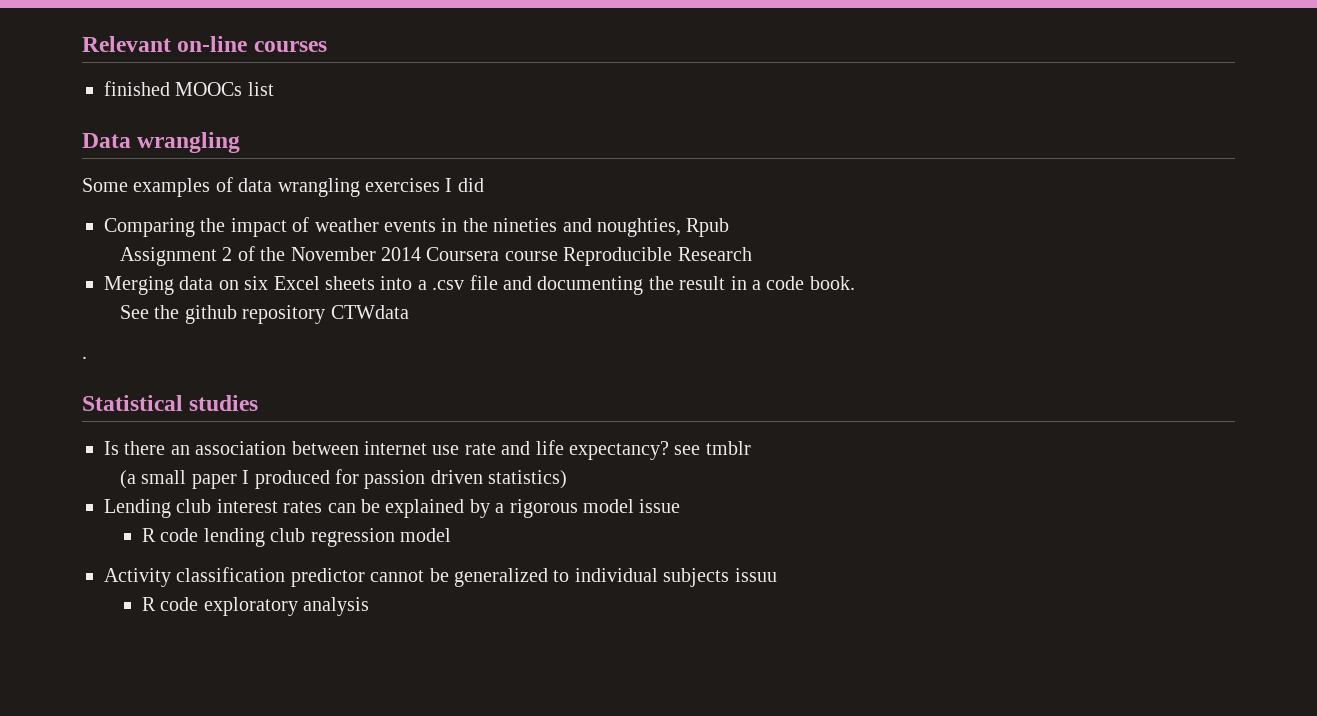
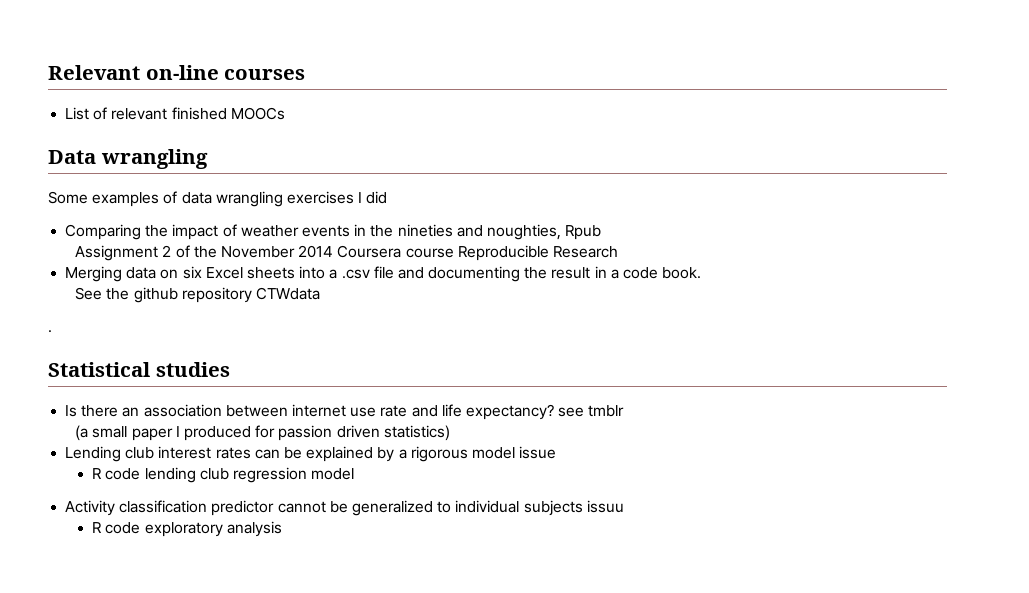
- finished MOOCs list
+ List of relevant finished MOOCs

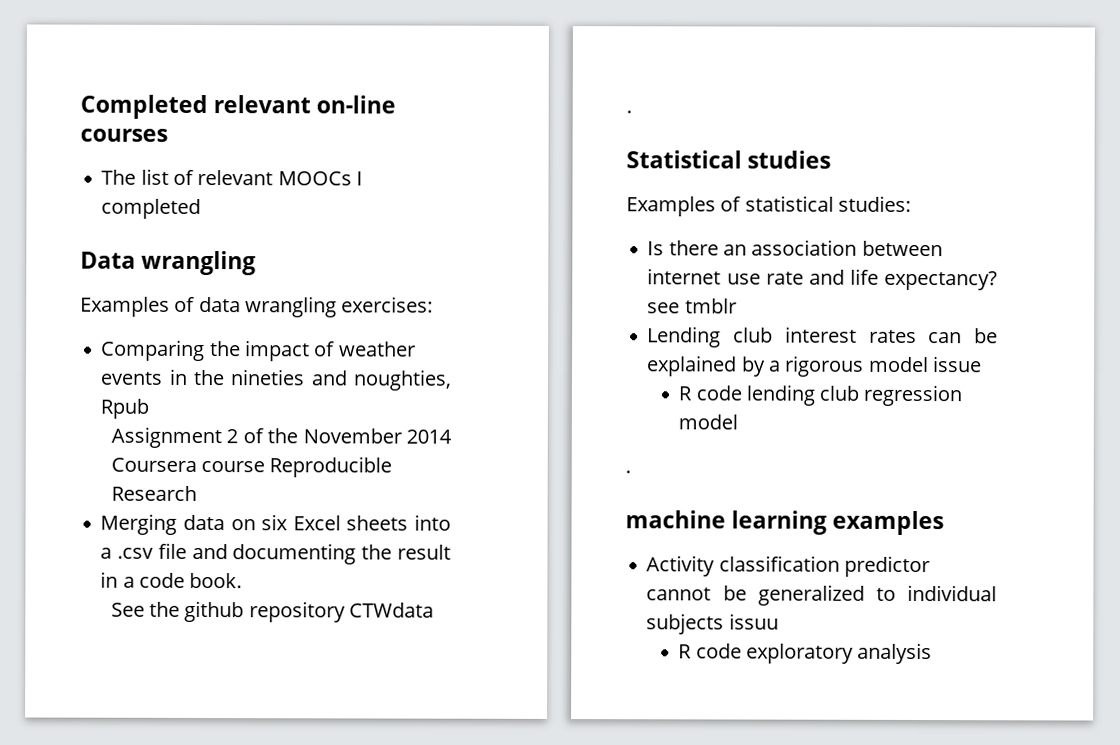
- Relevant on-line courses
+ Completed relevant on-line courses
- List of relevant finished MOOCs
+ The list of relevant MOOCs I completed
- Some examples of data wrangling exercises I did
+ Examples of data wrangling exercises:
+ Examples of statistical studies:
- (a small paper I produced for passion driven statistics)
  R code lending club regression model
+ .
+ machine learning examples

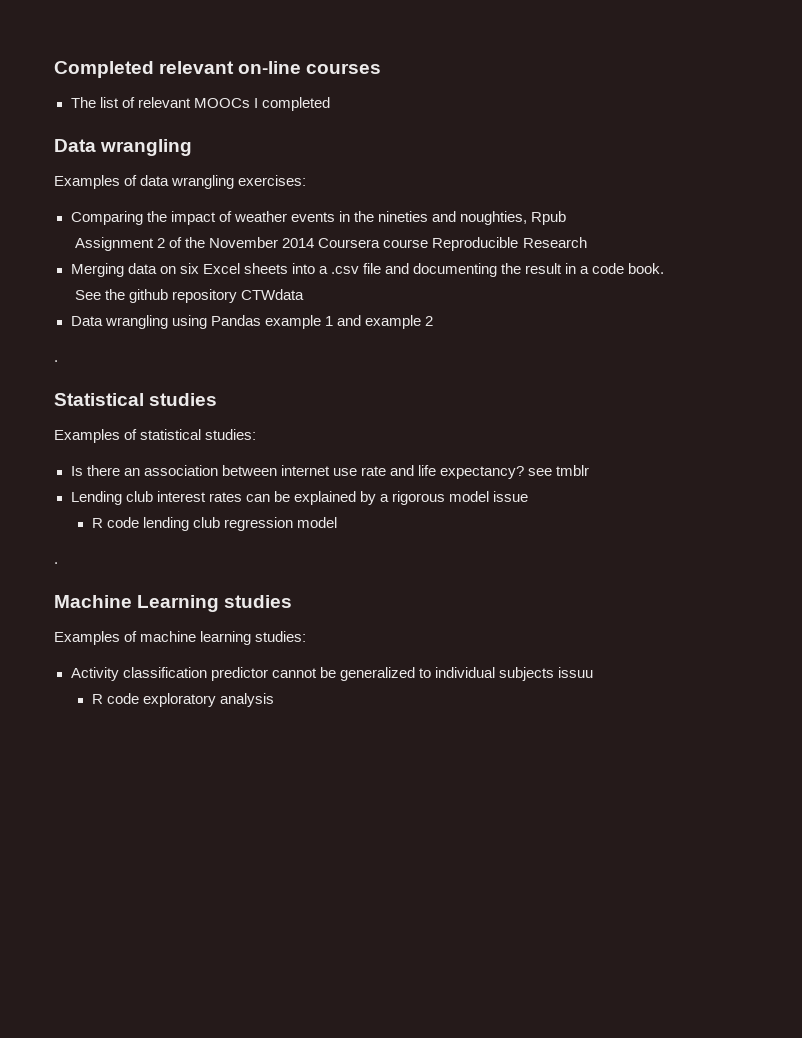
+ Data wrangling using Pandas example 1 and example 2
- machine learning examples
+ Machine Learning studies
+ Examples of machine learning studies:

